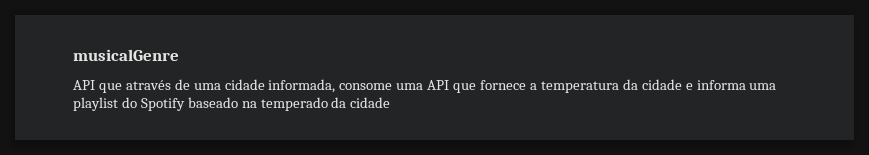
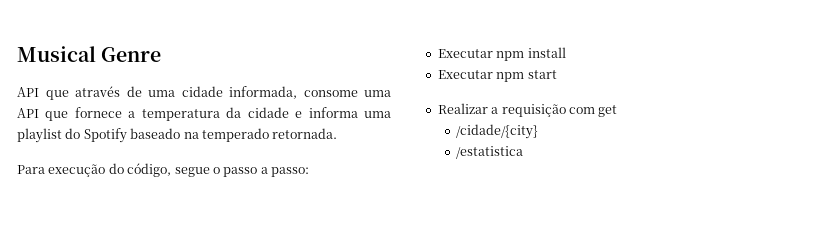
- musicalGenre
+ Musical Genre
- API que através de uma cidade informada, consome uma API que fornece a temperatura da cidade e informa uma playlist do Spotify baseado na temperado da cidade
+ API que através de uma cidade informada, consome uma API que fornece a temperatura da cidade e informa uma playlist do Spotify baseado na temperado retornada.
+ Para execução do código, segue o passo a passo:
+ Executar npm install
+ Executar npm start
+ Realizar a requisição com get
+ /cidade/{city}
+ /estatistica

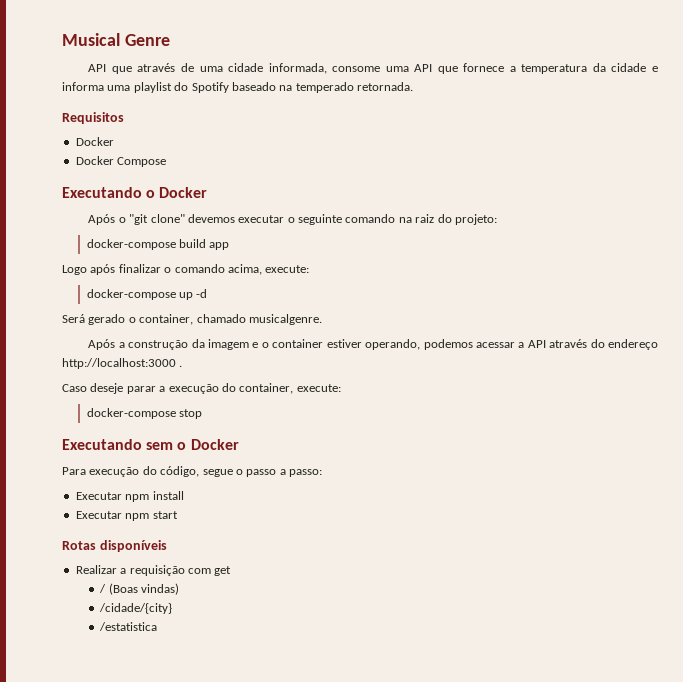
+ Requisitos
+ Docker
+ Docker Compose
+ Executando o Docker
+ Após o "git clone" devemos executar o seguinte comando na raiz do projeto:
+ docker-compose build app
+ Logo após finalizar o comando acima, execute:
+ docker-compose up -d
+ Será gerado o container, chamado musicalgenre.
+ Após a construção da imagem e o container estiver operando, podemos acessar a API através do endereço http://localhost:3000 .
+ Caso deseje parar a execução do container, execute:
+ docker-compose stop
+ Executando sem o Docker
+ Rotas disponíveis
+ / (Boas vindas)

